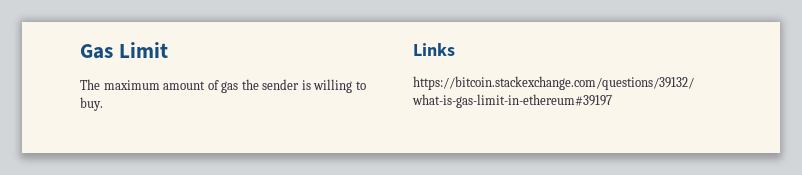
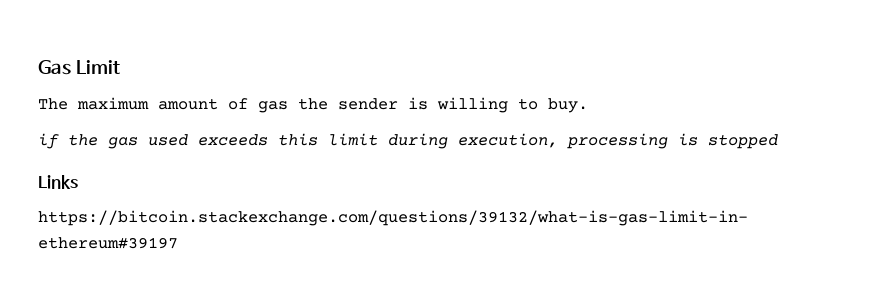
+ if the gas used exceeds this limit during execution, processing is stopped

